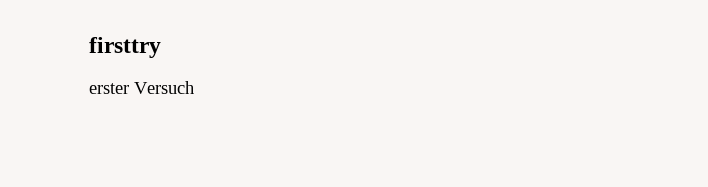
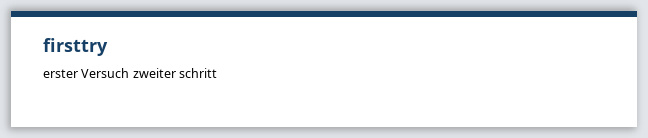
- erster Versuch
+ erster Versuch zweiter schritt

